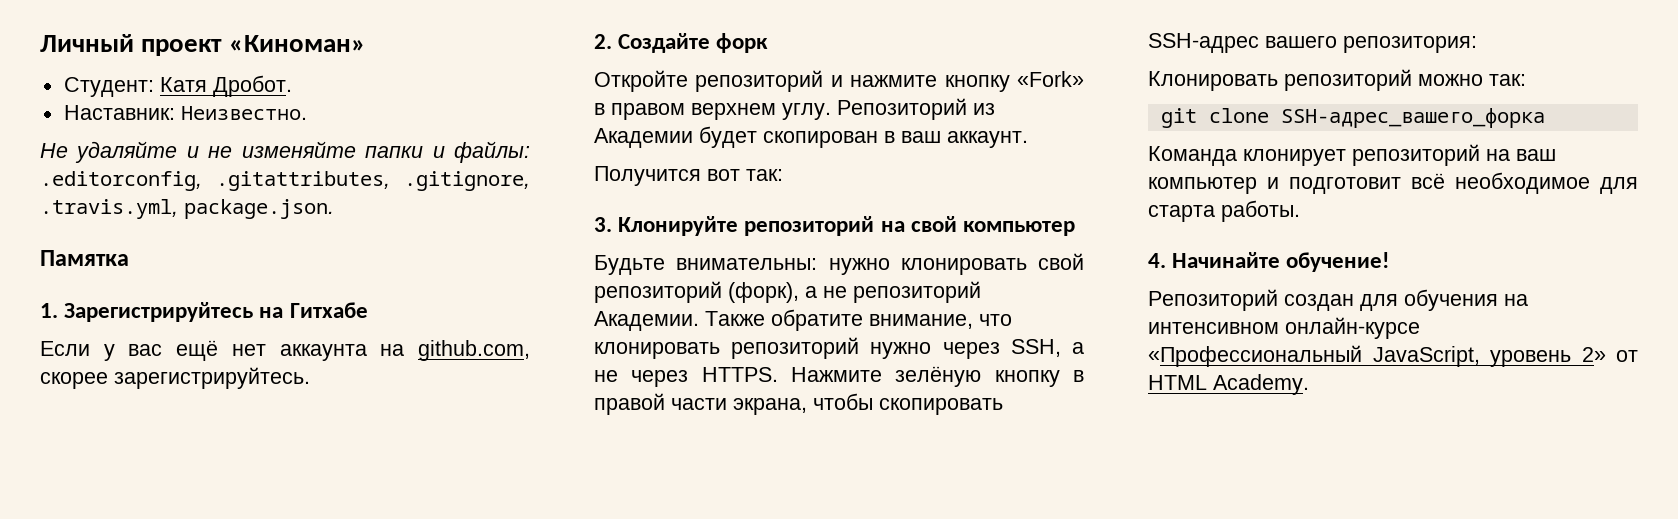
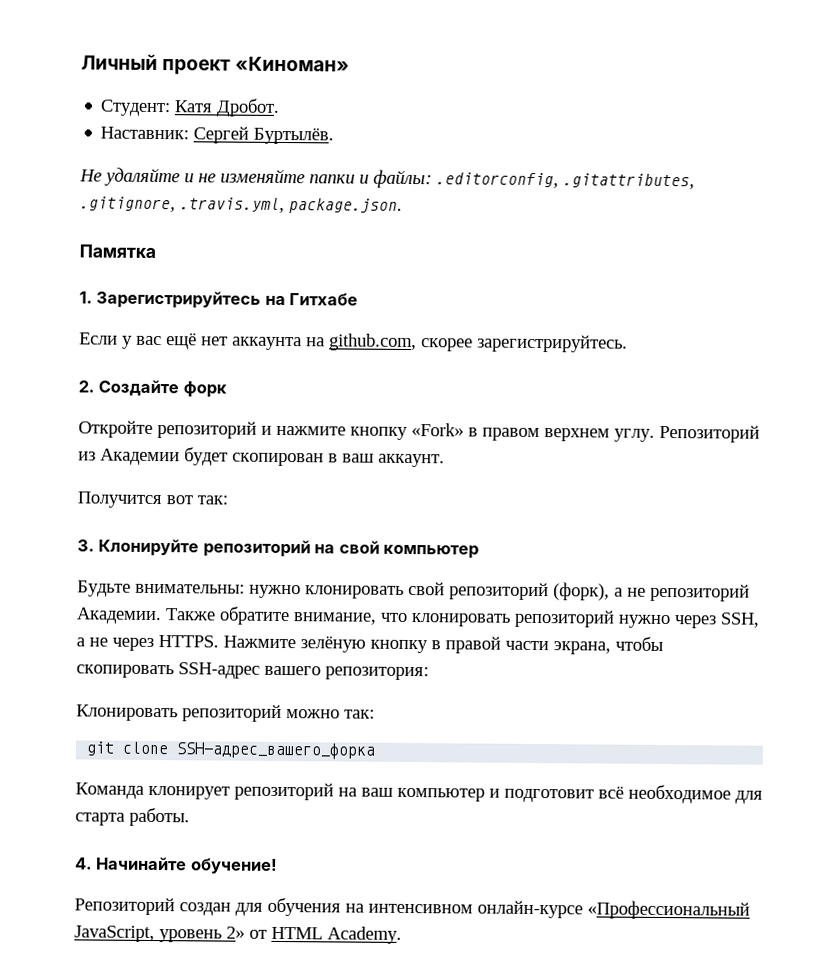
- Наставник: Неизвестно.
+ Наставник: Сергей Буртылёв.

